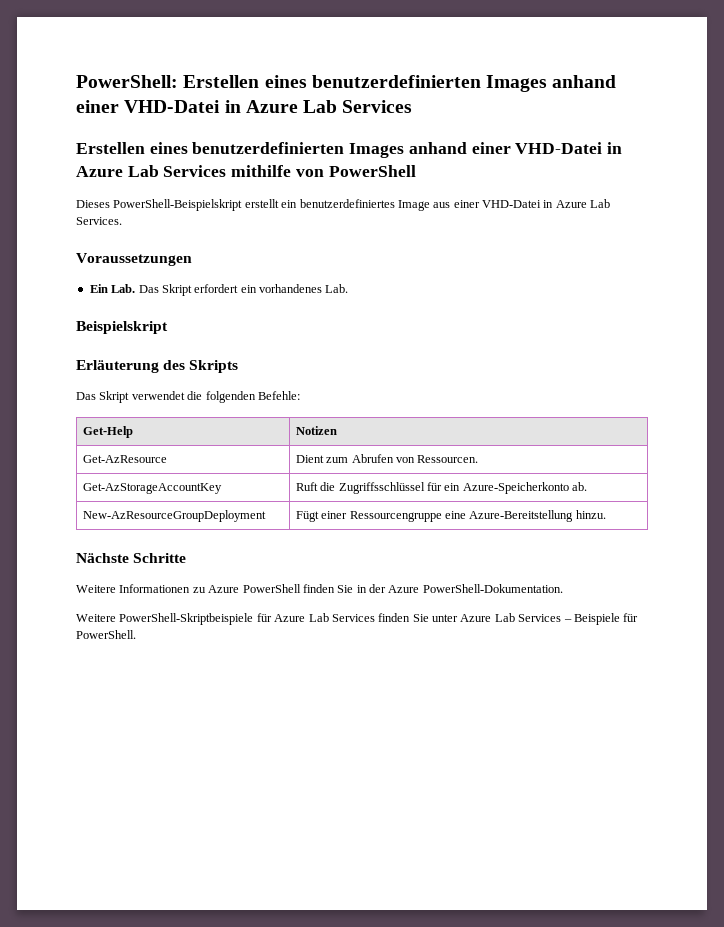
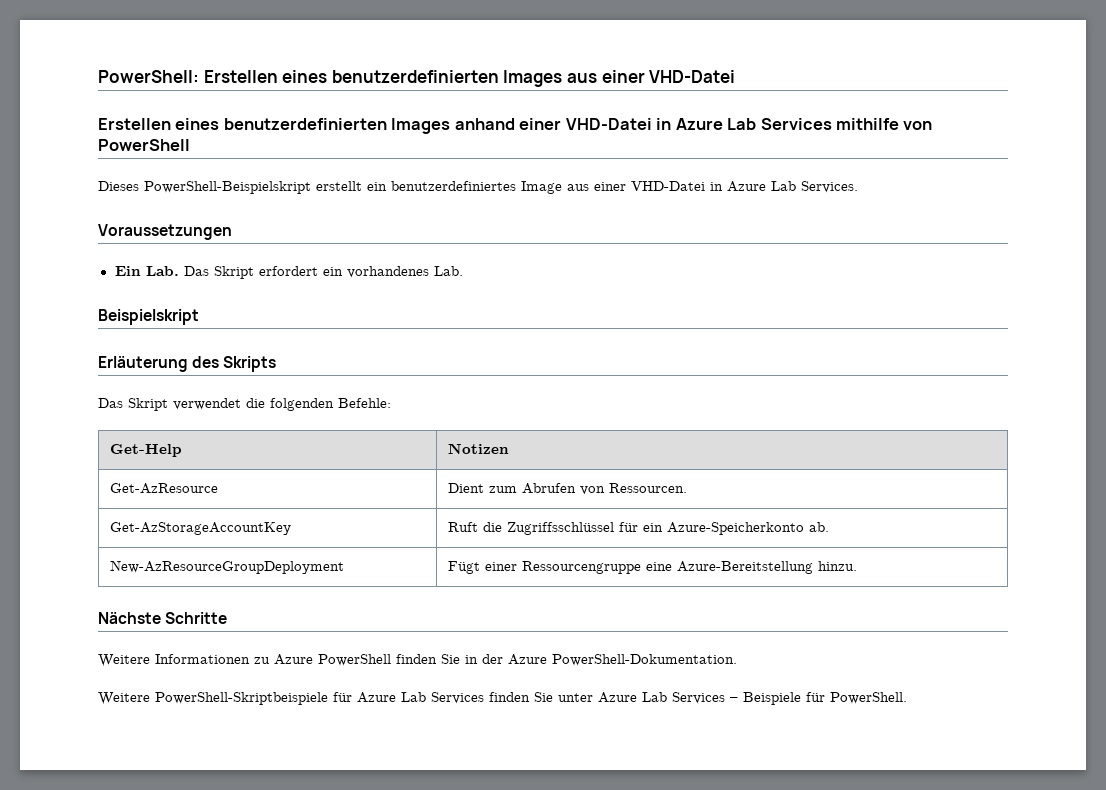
- PowerShell: Erstellen eines benutzerdefinierten Images anhand einer VHD-Datei in Azure Lab Services
+ PowerShell: Erstellen eines benutzerdefinierten Images aus einer VHD-Datei

